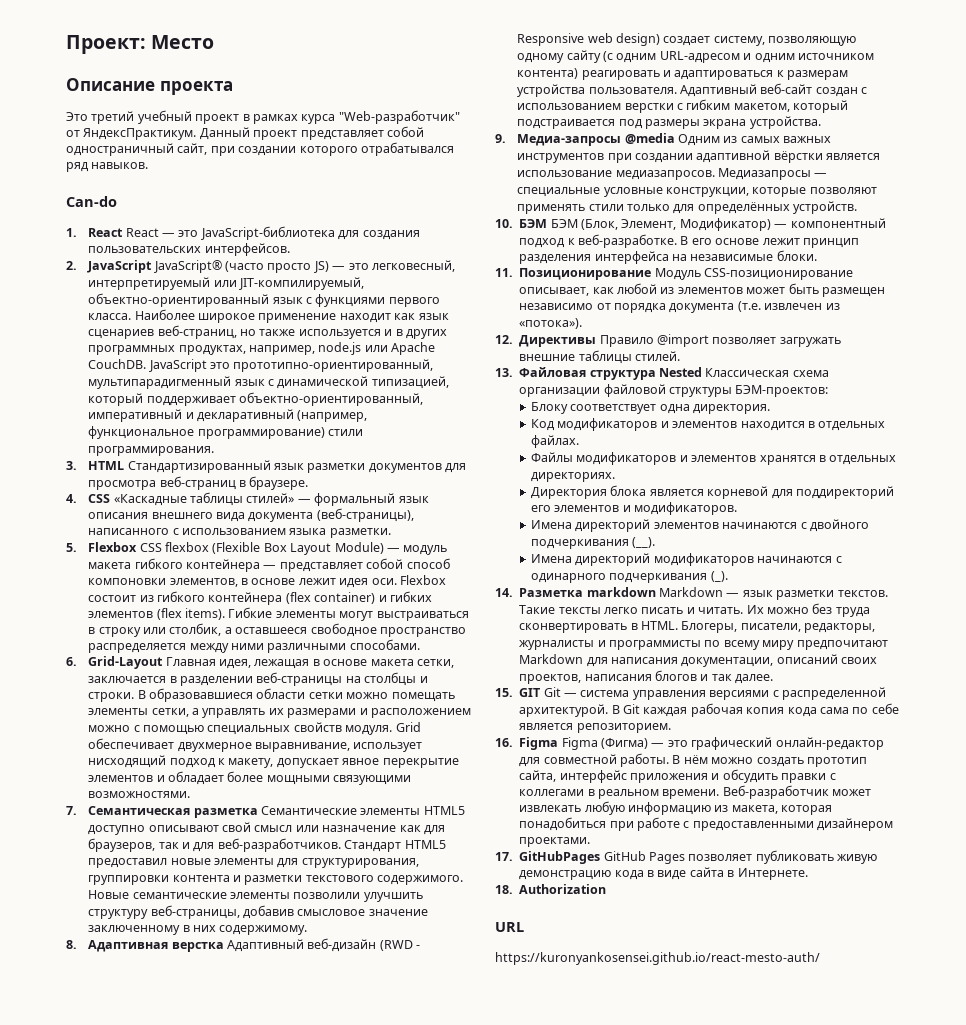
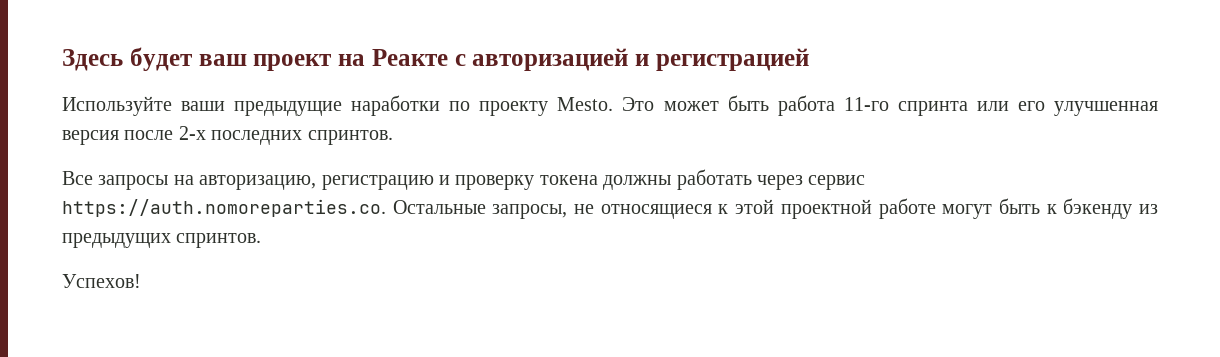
- Проект: Место
- Описание проекта
- Это третий учебный проект в рамках курса "Web-разработчик" от ЯндексПрактикум. Данный проект представляет собой одностраничный сайт, при создании которого отрабатывался ряд навыков.
- Can-do
- 1. React React — это JavaScript-библиотека для создания пользовательских интерфейсов.
- 2. JavaScript JavaScript® (часто просто JS) — это легковесный, интерпретируемый или JIT-компилируемый, объектно-ориентированный язык с функциями первого класса. Наиболее широкое применение находит как язык сценариев веб-страниц, но также используется и в других программных продуктах, например, node.js или Apache CouchDB. JavaScript это прототипно-ориентированный, мультипарадигменный язык с динамической типизацией, который поддерживает объектно-ориентированный, императивный и декларативный (например, функциональное программирование) стили программирования.
- 3. HTML Cтандартизированный язык разметки документов для просмотра веб-страниц в браузере.
- 4. CSS «Каскадные таблицы стилей» — формальный язык описания внешнего вида документа (веб-страницы), написанного с использованием языка разметки.
- 5. Flexbox CSS flexbox (Flexible Box Layout Module) — модуль макета гибкого контейнера — представляет собой способ компоновки элементов, в основе лежит идея оси. Flexbox состоит из гибкого контейнера (flex container) и гибких элементов (flex items). Гибкие элементы могут выстраиваться в строку или столбик, а оставшееся свободное пространство распределяется между ними различными способами.
- 6. Grid-Layout Главная идея, лежащая в основе макета сетки, заключается в разделении веб-страницы на столбцы и строки. В образовавшиеся области сетки можно помещать элементы сетки, а управлять их размерами и расположением можно с помощью специальных свойств модуля. Grid обеспечивает двухмерное выравнивание, использует нисходящий подход к макету, допускает явное перекрытие элементов и обладает более мощными связующими возможностями.
- 7. Семантическая разметка Семантические элементы HTML5 доступно описывают свой смысл или назначение как для браузеров, так и для веб-разработчиков. Стандарт HTML5 предоставил новые элементы для структурирования, группировки контента и разметки текстового содержимого. Новые семантические элементы позволили улучшить структуру веб-страницы, добавив смысловое значение заключенному в них содержимому.
- 8. Адаптивная верстка Адаптивный веб-дизайн (RWD - Responsive web design) создает систему, позволяющую одному сайту (с одним URL-адресом и одним источником контента) реагировать и адаптироваться к размерам устройства пользователя. Адаптивный веб-сайт создан с использованием верстки с гибким макетом, который подстраивается под размеры экрана устройства.
- 9. Медиа-запросы @media Одним из самых важных инструментов при создании адаптивной вёрстки является использование медиазапросов. Медиазапросы — специальные условные конструкции, которые позволяют применять стили только для определённых устройств.
- 10. БЭМ БЭМ (Блок, Элемент, Модификатор) — компонентный подход к веб-разработке. В его основе лежит принцип разделения интерфейса на независимые блоки.
- 11. Позиционирование Модуль CSS-позиционирование описывает, как любой из элементов может быть размещен независимо от порядка документа (т.е. извлечен из «потока»).
- 12. Директивы Правило @import позволяет загружать внешние таблицы стилей.
- 13. Файловая структура Nested Классическая схема организации файловой структуры БЭМ-проектов:
- Блоку соответствует одна директория.
- Код модификаторов и элементов находится в отдельных файлах.
- Файлы модификаторов и элементов хранятся в отдельных директориях.
- Директория блока является корневой для поддиректорий его элементов и модификаторов.
- Имена директорий элементов начинаются с двойного подчеркивания (__).
- Имена директорий модификаторов начинаются с одинарного подчеркивания (_).
- 14. Разметка markdown Markdown — язык разметки текстов. Такие тексты легко писать и читать. Их можно без труда сконвертировать в HTML. Блогеры, писатели, редакторы, журналисты и программисты по всему миру предпочитают Markdown для написания документации, описаний своих проектов, написания блогов и так далее.
- 15. GIT Git — система управления версиями с распределенной архитектурой. В Git каждая рабочая копия кода сама по себе является репозиторием.
- 16. Figma Figma (Фигма) — это графический онлайн-редактор для совместной работы. В нём можно создать прототип сайта, интерфейс приложения и обсудить правки с коллегами в реальном времени. Веб-разработчик может извлекать любую информацию из макета, которая понадобиться при работе с предоставленными дизайнером проектами.
- 17. GitHubPages GitHub Pages позволяет публиковать живую демонстрацию кода в виде сайта в Интернете.
- 18. Authorization
- URL
- https://kuronyankosensei.github.io/react-mesto-auth/
+ Здесь будет ваш проект на Реакте с авторизацией и регистрацией
+ Используйте ваши предыдущие наработки по проекту Mesto. Это может быть работа 11-го спринта или его улучшенная версия после 2-х последних спринтов.
+ Все запросы на авторизацию, регистрацию и проверку токена должны работать через сервис https://auth.nomoreparties.co. Остальные запросы, не относящиеся к этой проектной работе могут быть к бэкенду из предыдущих спринтов.
+ Успехов!

